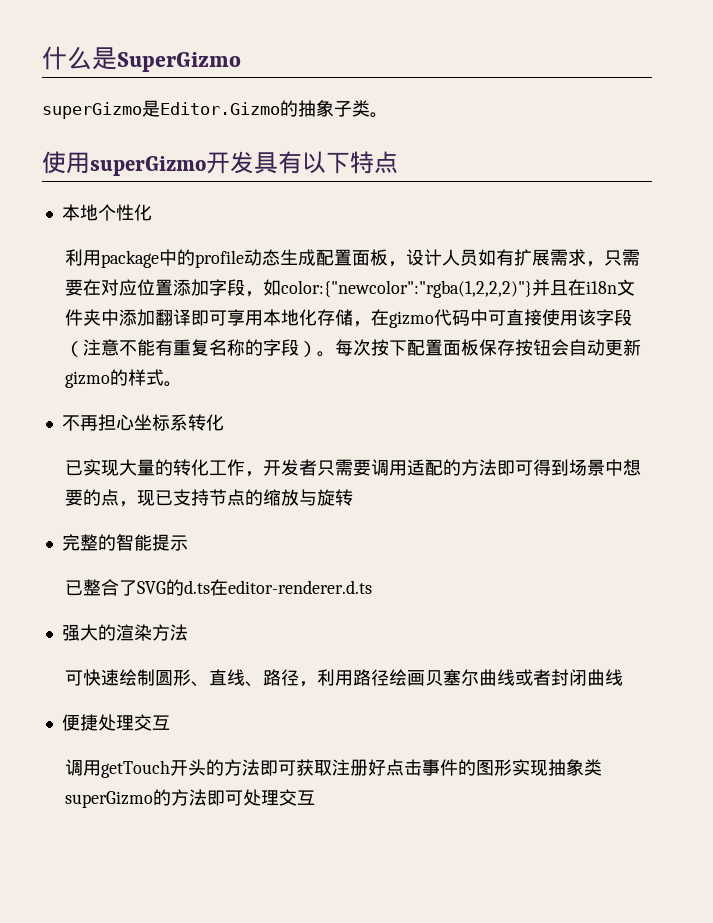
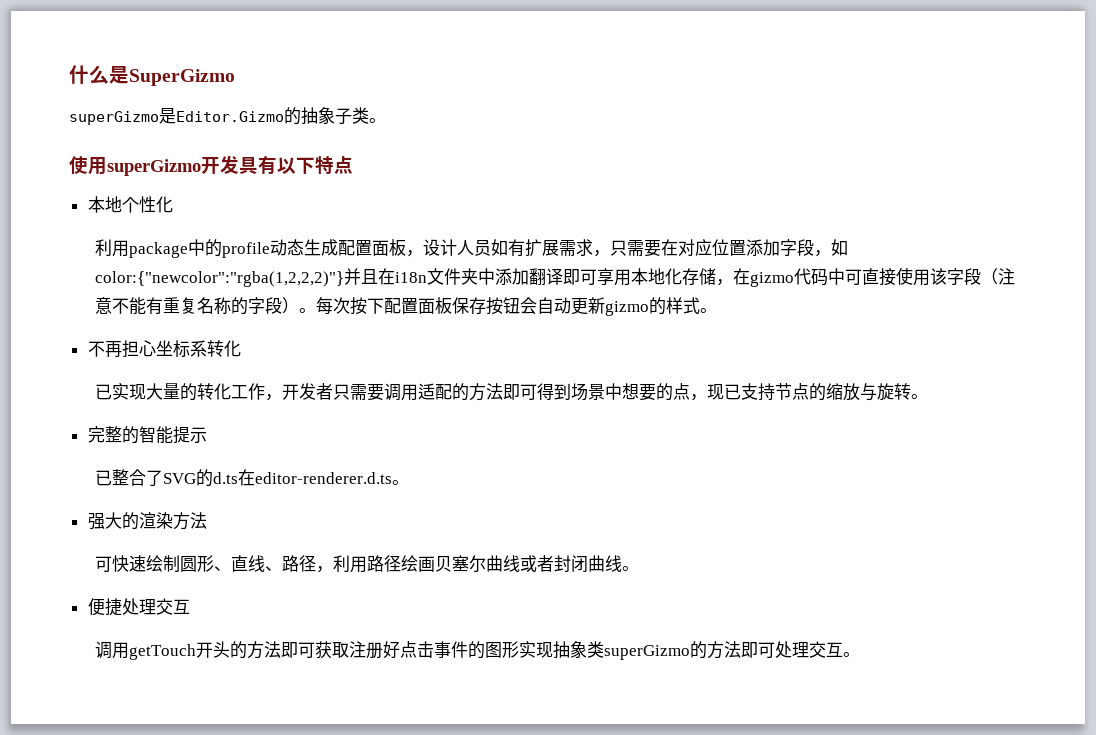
- 已实现大量的转化工作，开发者只需要调用适配的方法即可得到场景中想要的点，现已支持节点的缩放与旋转
+ 已实现大量的转化工作，开发者只需要调用适配的方法即可得到场景中想要的点，现已支持节点的缩放与旋转。
- 已整合了SVG的d.ts在editor-renderer.d.ts
+ 已整合了SVG的d.ts在editor-renderer.d.ts。
- 可快速绘制圆形、直线、路径，利用路径绘画贝塞尔曲线或者封闭曲线
+ 可快速绘制圆形、直线、路径，利用路径绘画贝塞尔曲线或者封闭曲线。
- 调用getTouch开头的方法即可获取注册好点击事件的图形实现抽象类superGizmo的方法即可处理交互
+ 调用getTouch开头的方法即可获取注册好点击事件的图形实现抽象类superGizmo的方法即可处理交互。

